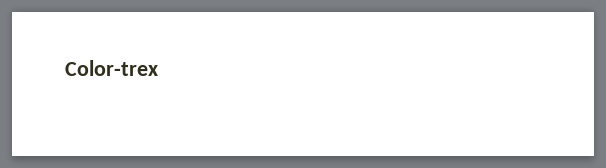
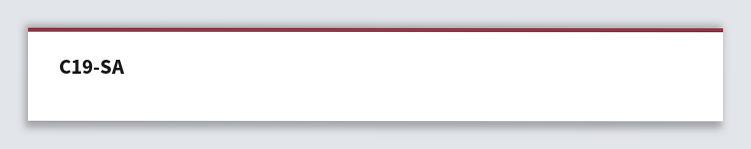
- Color-trex
+ C19-SA

